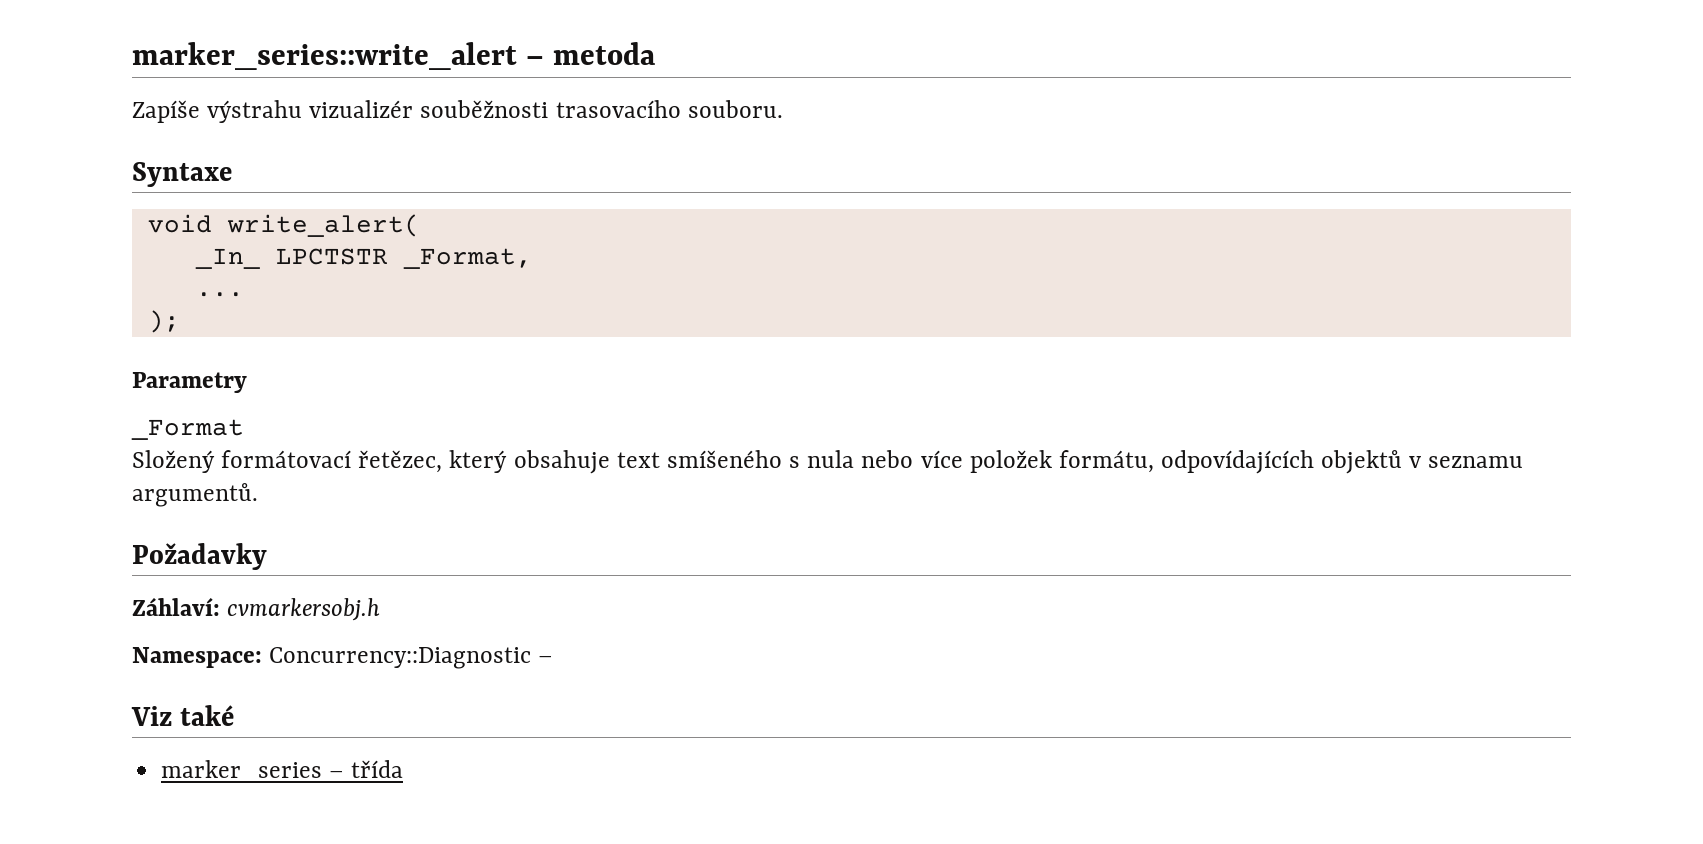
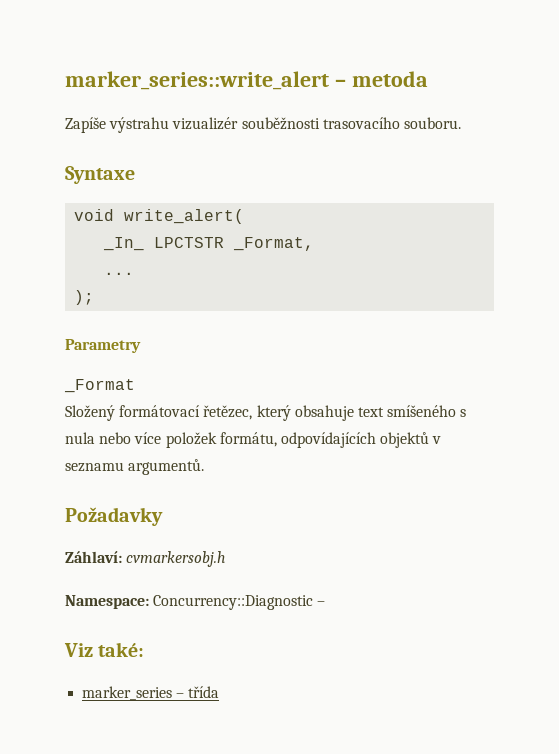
- Viz také
+ Viz také:

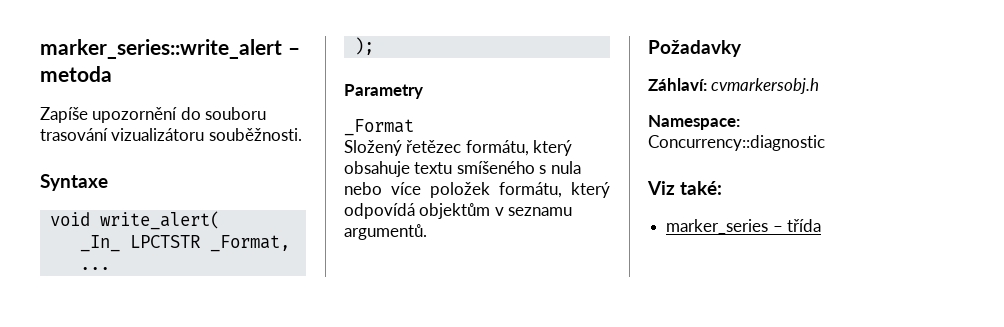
- Zapíše výstrahu vizualizér souběžnosti trasovacího souboru.
+ Zapíše upozornění do souboru trasování vizualizátoru souběžnosti.
- Složený formátovací řetězec, který obsahuje text smíšeného s nula nebo více položek formátu, odpovídajících objektů v seznamu argumentů.
+ Složený řetězec formátu, který obsahuje textu smíšeného s nula nebo více položek formátu, který odpovídá objektům v seznamu argumentů.
- Namespace: Concurrency::Diagnostic –
+ Namespace: Concurrency::diagnostic

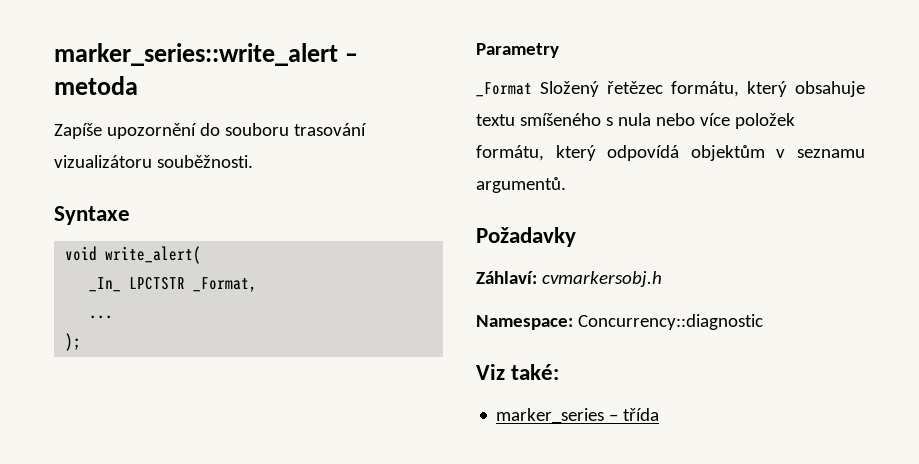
- _Format
- Složený řetězec formátu, který obsahuje textu smíšeného s nula nebo více položek formátu, který odpovídá objektům v seznamu argumentů.
+ _Format Složený řetězec formátu, který obsahuje textu smíšeného s nula nebo více položek formátu, který odpovídá objektům v seznamu argumentů.

